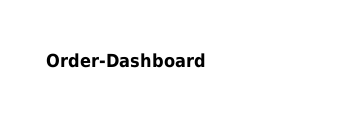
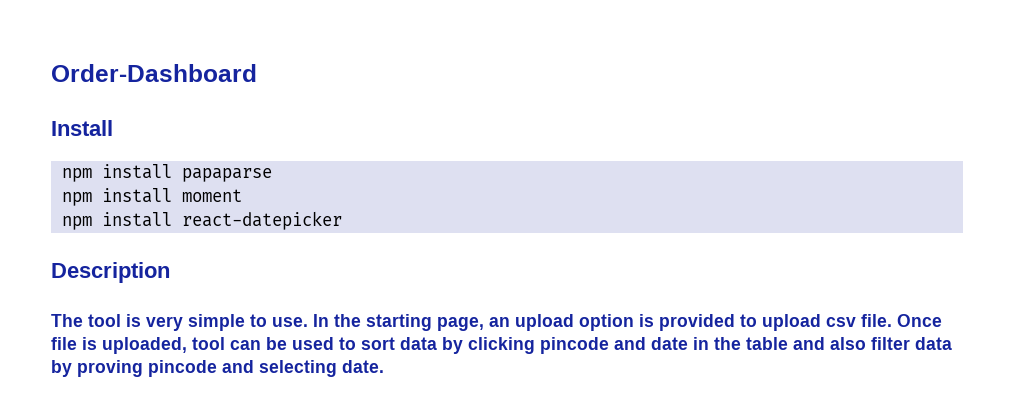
+ Install
+ npm install papaparse
+ npm install moment
+ npm install react-datepicker
+ Description
+ The tool is very simple to use. In the starting page, an upload option is provided to upload csv file. Once file is uploaded, tool can be used to sort data by clicking pincode and date in the table and also filter data by proving pincode and selecting date.

